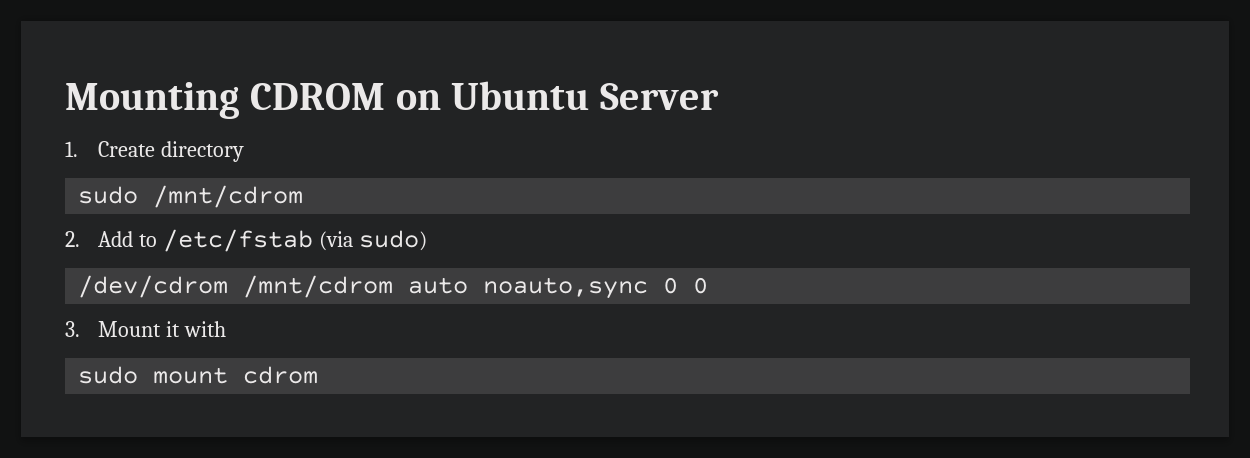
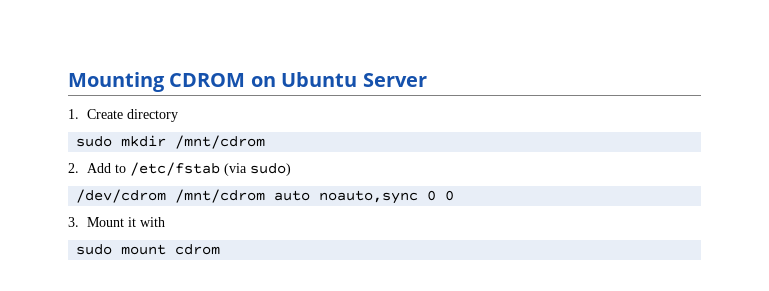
- sudo /mnt/cdrom
+ sudo mkdir /mnt/cdrom

